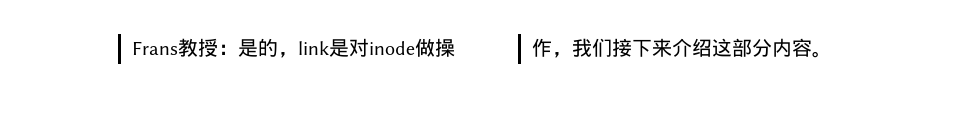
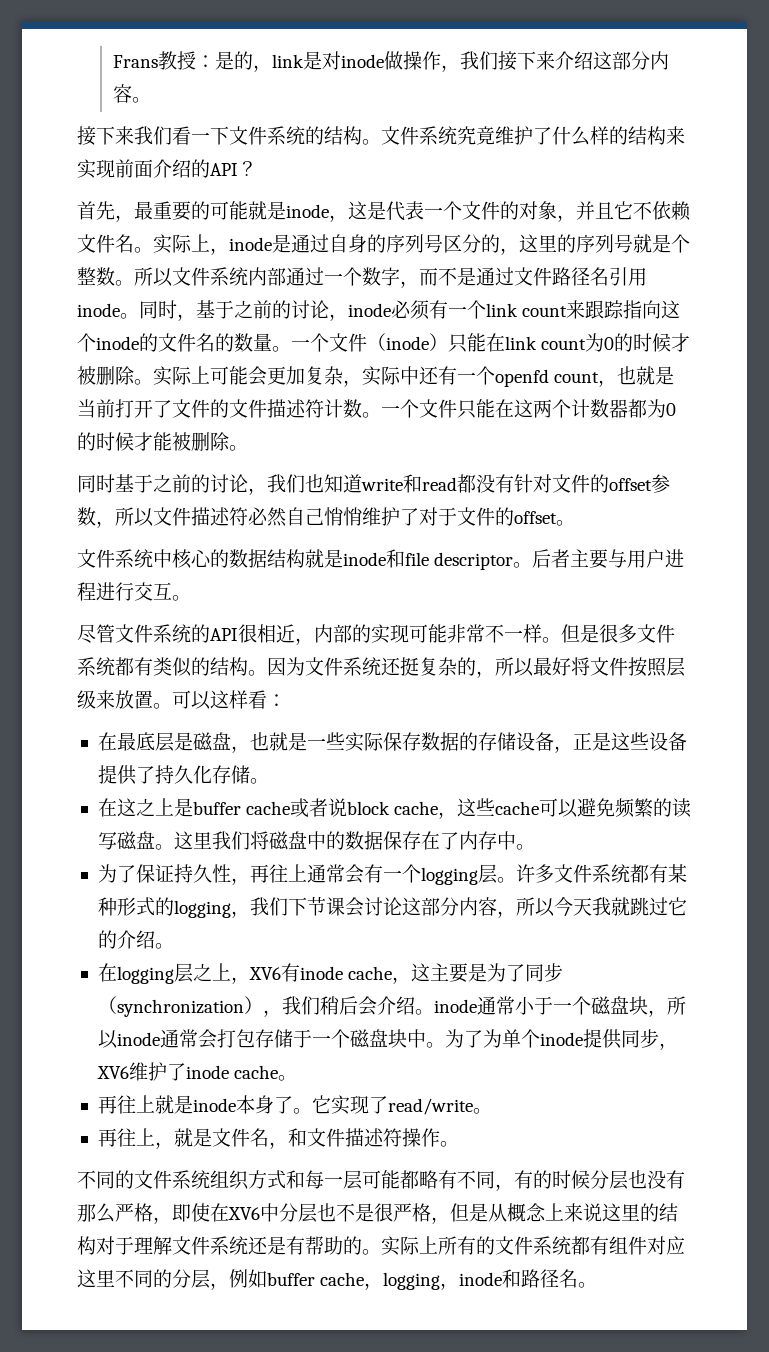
+ 接下来我们看一下文件系统的结构。文件系统究竟维护了什么样的结构来实现前面介绍的API？
+ 首先，最重要的可能就是inode，这是代表一个文件的对象，并且它不依赖文件名。实际上，inode是通过自身的序列号区分的，这里的序列号就是个整数。所以文件系统内部通过一个数字，而不是通过文件路径名引用inode。同时，基于之前的讨论，inode必须有一个link count来跟踪指向这个inode的文件名的数量。一个文件（inode）只能在link count为0的时候才被删除。实际上可能会更加复杂，实际中还有一个openfd count，也就是当前打开了文件的文件描述符计数。一个文件只能在这两个计数器都为0的时候才能被删除。
+ 同时基于之前的讨论，我们也知道write和read都没有针对文件的offset参数，所以文件描述符必然自己悄悄维护了对于文件的offset。
+ 文件系统中核心的数据结构就是inode和file descriptor。后者主要与用户进程进行交互。
+ 尽管文件系统的API很相近，内部的实现可能非常不一样。但是很多文件系统都有类似的结构。因为文件系统还挺复杂的，所以最好将文件按照层级来放置。可以这样看：
+ 在最底层是磁盘，也就是一些实际保存数据的存储设备，正是这些设备提供了持久化存储。
+ 在这之上是buffer cache或者说block cache，这些cache可以避免频繁的读写磁盘。这里我们将磁盘中的数据保存在了内存中。
+ 为了保证持久性，再往上通常会有一个logging层。许多文件系统都有某种形式的logging，我们下节课会讨论这部分内容，所以今天我就跳过它的介绍。
+ 在logging层之上，XV6有inode cache，这主要是为了同步（synchronization），我们稍后会介绍。inode通常小于一个磁盘块，所以inode通常会打包存储于一个磁盘块中。为了为单个inode提供同步，XV6维护了inode cache。
+ 再往上就是inode本身了。它实现了read/write。
+ 再往上，就是文件名，和文件描述符操作。
+ 不同的文件系统组织方式和每一层可能都略有不同，有的时候分层也没有那么严格，即使在XV6中分层也不是很严格，但是从概念上来说这里的结构对于理解文件系统还是有帮助的。实际上所有的文件系统都有组件对应这里不同的分层，例如buffer cache，logging，inode和路径名。

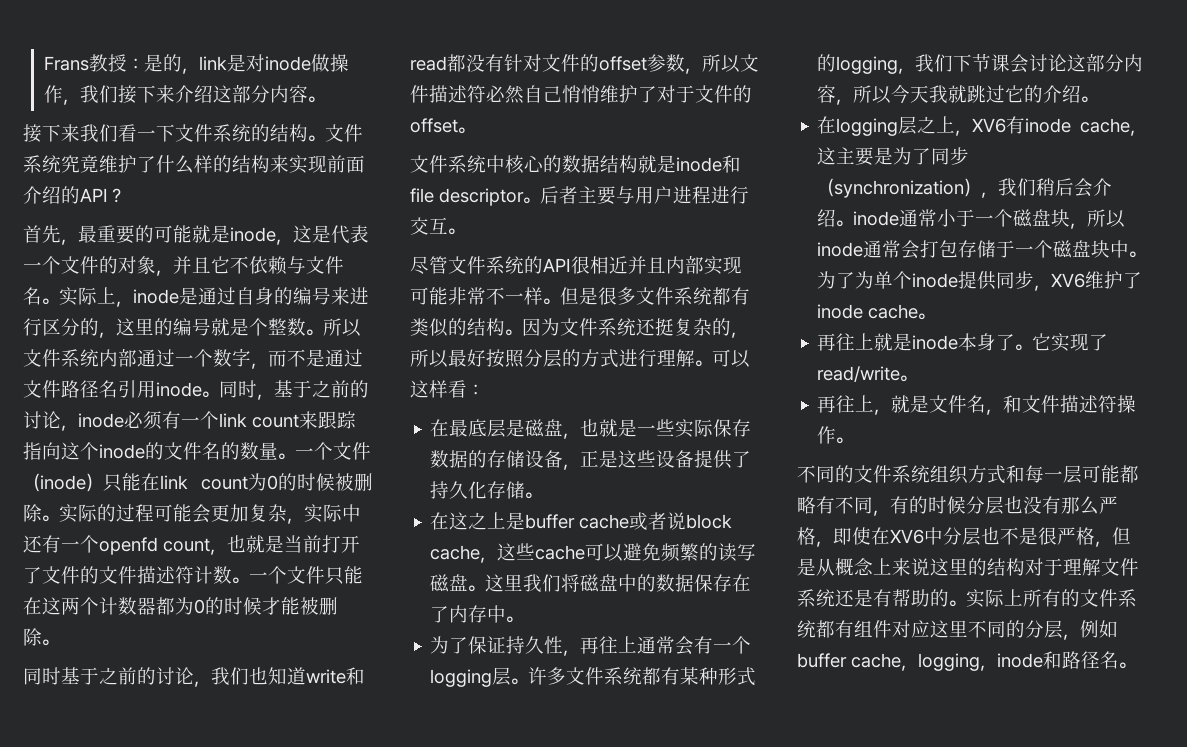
- 首先，最重要的可能就是inode，这是代表一个文件的对象，并且它不依赖文件名。
+ 首先，最重要的可能就是inode，这是代表一个文件的对象，并且它不依赖与文件名。
- 实际上，inode是通过自身的序列号区分的，这里的序列号就是个整数。
+ 实际上，inode是通过自身的编号来进行区分的，这里的编号就是个整数。
- 一个文件（inode）只能在link count为0的时候才被删除。
+ 一个文件（inode）只能在link count为0的时候被删除。
- 实际上可能会更加复杂，实际中还有一个openfd count，也就是当前打开了文件的文件描述符计数。
+ 实际的过程可能会更加复杂，实际中还有一个openfd count，也就是当前打开了文件的文件描述符计数。
- 尽管文件系统的API很相近，内部的实现可能非常不一样。
+ 尽管文件系统的API很相近并且内部实现可能非常不一样。
- 因为文件系统还挺复杂的，所以最好将文件按照层级来放置。
+ 因为文件系统还挺复杂的，所以最好按照分层的方式进行理解。

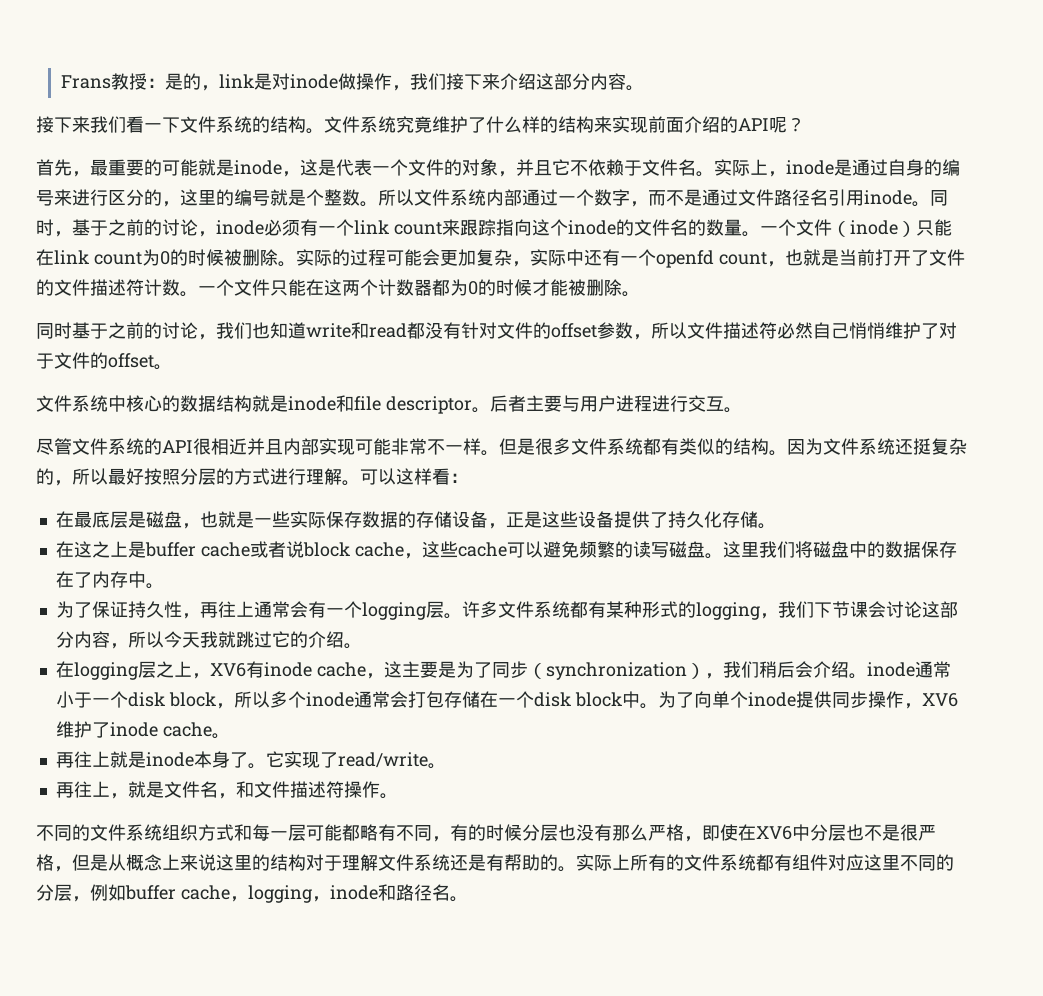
- 文件系统究竟维护了什么样的结构来实现前面介绍的API？
+ 文件系统究竟维护了什么样的结构来实现前面介绍的API呢？
- 首先，最重要的可能就是inode，这是代表一个文件的对象，并且它不依赖与文件名。
+ 首先，最重要的可能就是inode，这是代表一个文件的对象，并且它不依赖于文件名。
- 在logging层之上，XV6有inode cache，这主要是为了同步（synchronization），我们稍后会介绍。inode通常小于一个磁盘块，所以inode通常会打包存储于一个磁盘块中。
+ 在logging层之上，XV6有inode cache，这主要是为了同步（synchronization），我们稍后会介绍。inode通常小于一个disk block，所以多个inode通常会打包存储在一个disk block中。
- 为了为单个inode提供同步，XV6维护了inode cache。
+ 为了向单个inode提供同步操作，XV6维护了inode cache。

